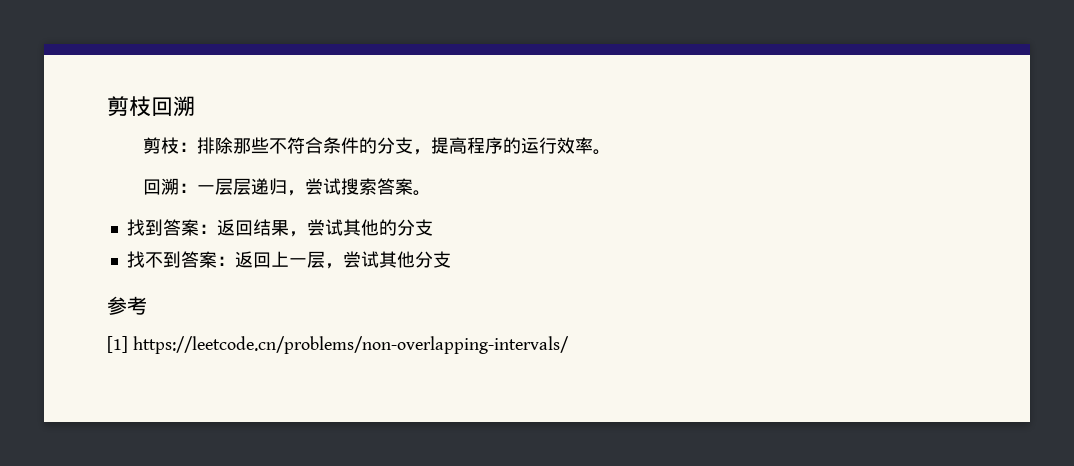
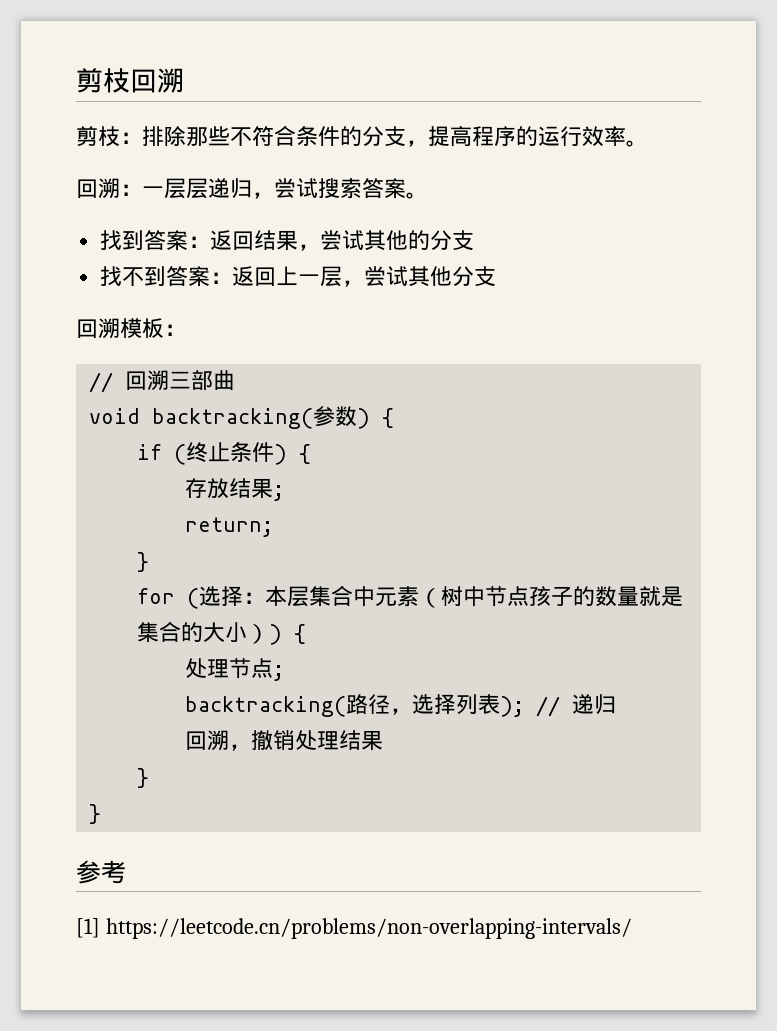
+ 回溯模板：
+ // 回溯三部曲
+ void backtracking(参数) {
+ if (终止条件) {
+ 存放结果;
+ return;
+ }
+ for (选择：本层集合中元素（树中节点孩子的数量就是集合的大小）) {
+ 处理节点;
+ backtracking(路径，选择列表); // 递归
+ 回溯，撤销处理结果
+ }
+ }

